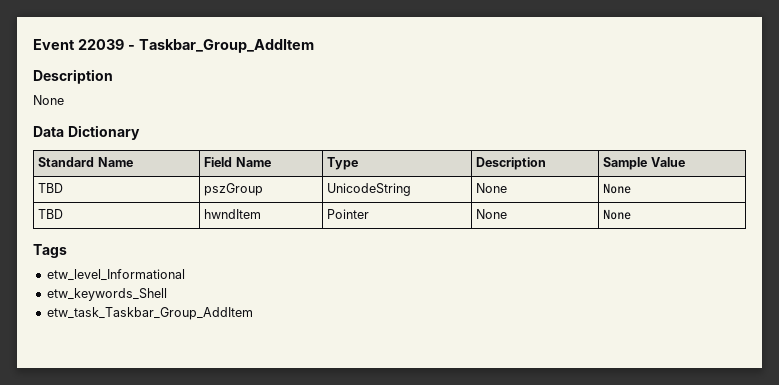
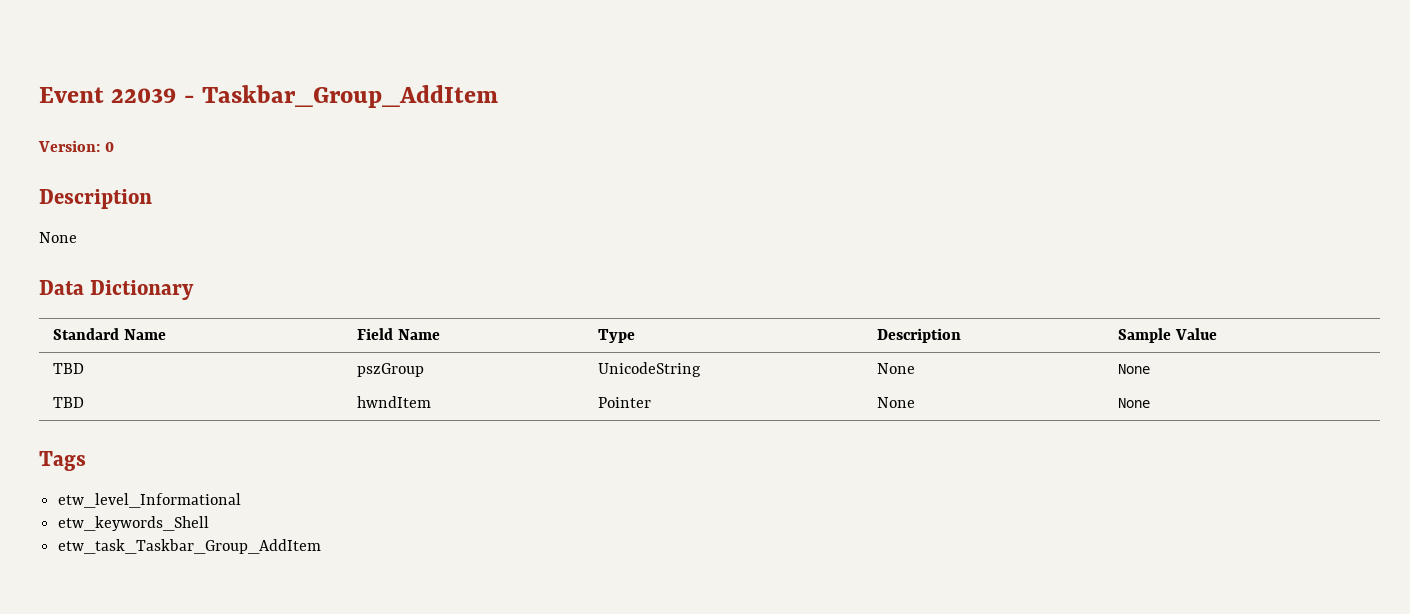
+ Version: 0

